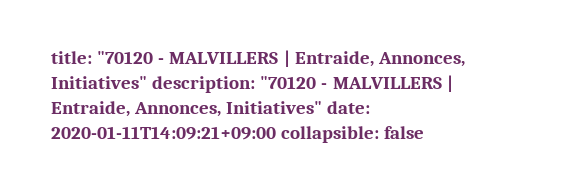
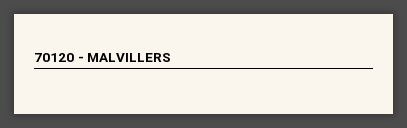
- title: "70120 - MALVILLERS | Entraide, Annonces, Initiatives" description: "70120 - MALVILLERS | Entraide, Annonces, Initiatives" date: 2020-01-11T14:09:21+09:00 collapsible: false
+ 70120 - MALVILLERS

